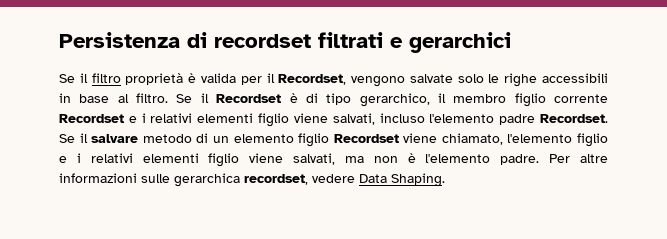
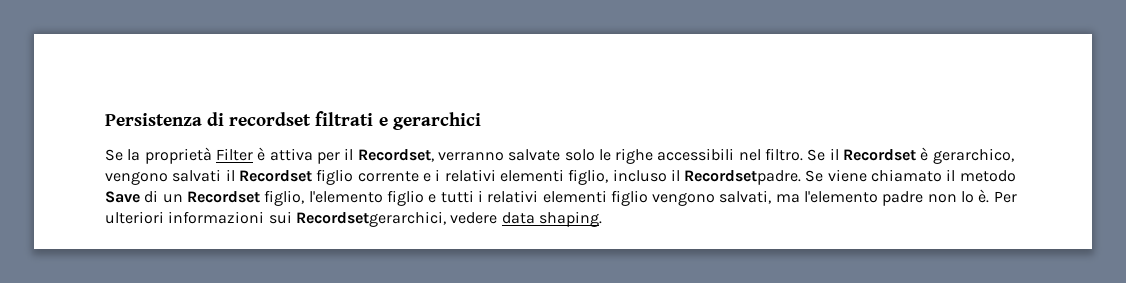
- Se il filtro proprietà è valida per il Recordset, vengono salvate solo le righe accessibili in base al filtro.
+ Se la proprietà Filter è attiva per il Recordset, verranno salvate solo le righe accessibili nel filtro.
- Se il Recordset è di tipo gerarchico, il membro figlio corrente Recordset e i relativi elementi figlio viene salvati, incluso l'elemento padre Recordset. Se il salvare metodo di un elemento figlio Recordset viene chiamato, l'elemento figlio e i relativi elementi figlio viene salvati, ma non è l'elemento padre. Per altre informazioni sulle gerarchica recordset, vedere Data Shaping.
+ Se il Recordset è gerarchico, vengono salvati il Recordset figlio corrente e i relativi elementi figlio, incluso il Recordsetpadre. Se viene chiamato il metodo Save di un Recordset figlio, l'elemento figlio e tutti i relativi elementi figlio vengono salvati, ma l'elemento padre non lo è. Per ulteriori informazioni sui Recordsetgerarchici, vedere data shaping.

